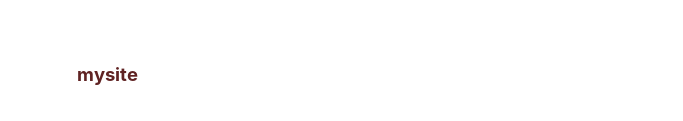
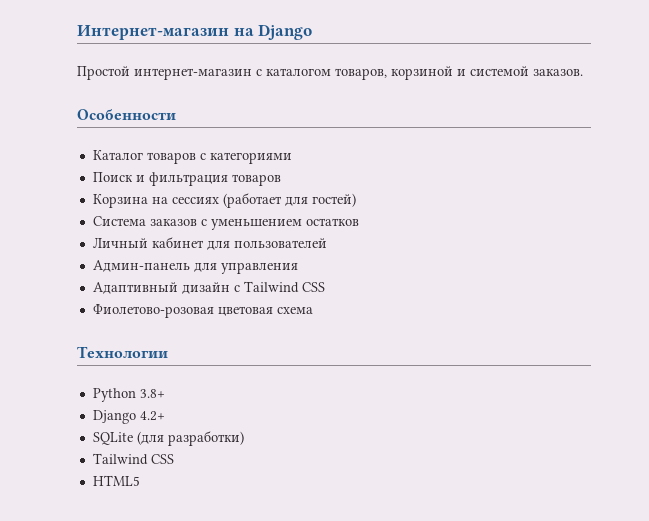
- mysite
+ Интернет-магазин на Django
+ Простой интернет-магазин с каталогом товаров, корзиной и системой заказов.
+ Особенности
+ Каталог товаров с категориями
+ Поиск и фильтрация товаров
+ Корзина на сессиях (работает для гостей)
+ Система заказов с уменьшением остатков
+ Личный кабинет для пользователей
+ Админ-панель для управления
+ Адаптивный дизайн с Tailwind CSS
+ Фиолетово-розовая цветовая схема
+ Технологии
+ Python 3.8+
+ Django 4.2+
+ SQLite (для разработки)
+ Tailwind CSS
+ HTML5

